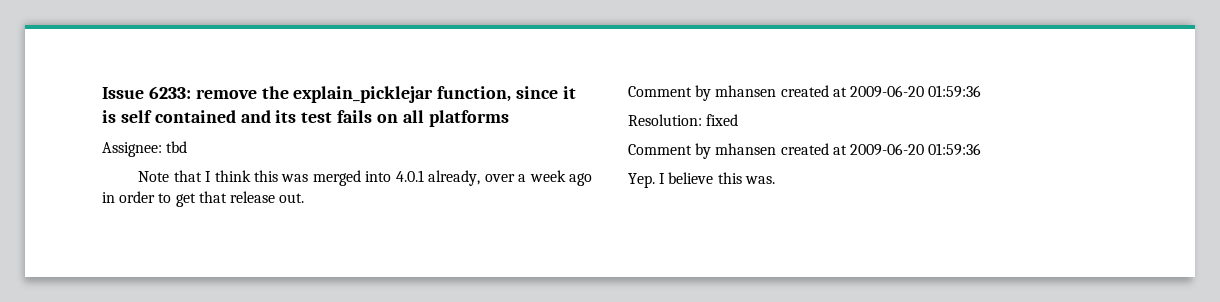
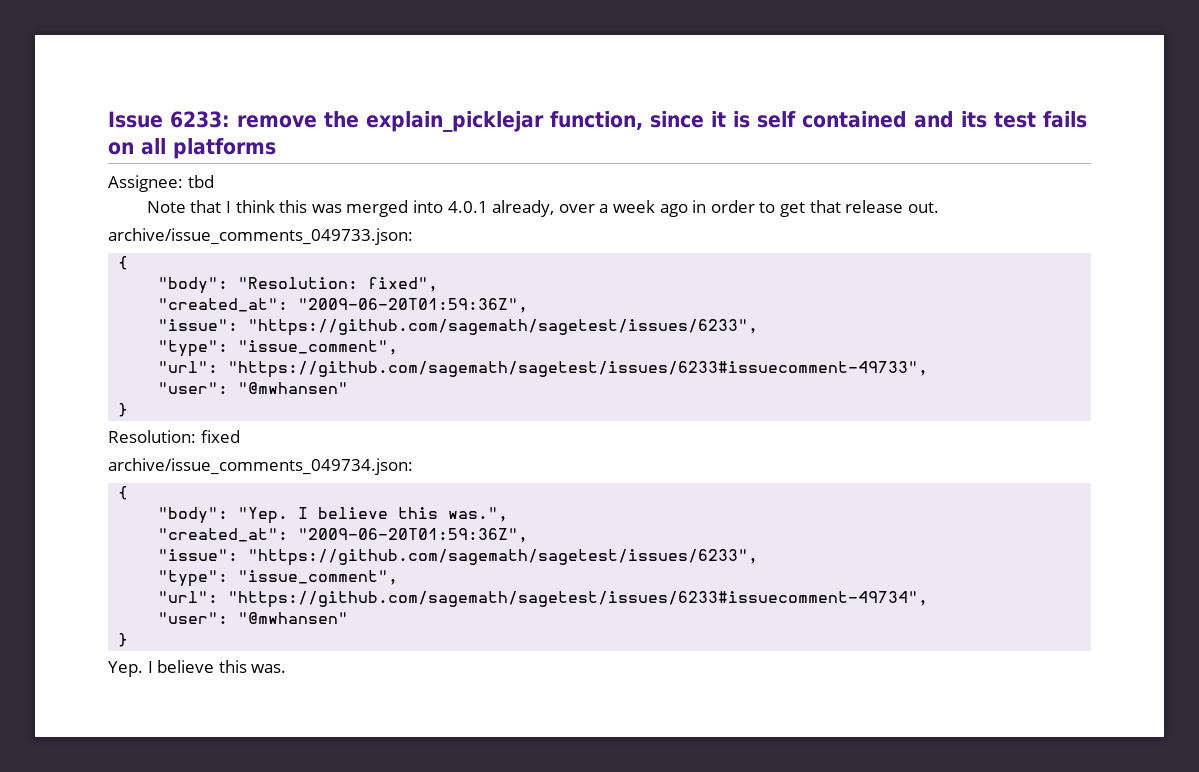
  Note that I think this was merged into 4.0.1 already, over a week ago in order to get that release out.
- Comment by mhansen created at 2009-06-20 01:59:36
+ archive/issue_comments_049733.json:
+ {
+ "body": "Resolution: fixed",
+ "created_at": "2009-06-20T01:59:36Z",
+ "issue": "https://github.com/sagemath/sagetest/issues/6233",
+ "type": "issue_comment",
+ "url": "https://github.com/sagemath/sagetest/issues/6233#issuecomment-49733",
+ "user": "@mwhansen"
+ }
  Resolution: fixed
- Comment by mhansen created at 2009-06-20 01:59:36
+ archive/issue_comments_049734.json:
+ {
+ "body": "Yep. I believe this was.",
+ "created_at": "2009-06-20T01:59:36Z",
+ "issue": "https://github.com/sagemath/sagetest/issues/6233",
+ "type": "issue_comment",
+ "url": "https://github.com/sagemath/sagetest/issues/6233#issuecomment-49734",
+ "user": "@mwhansen"
+ }

